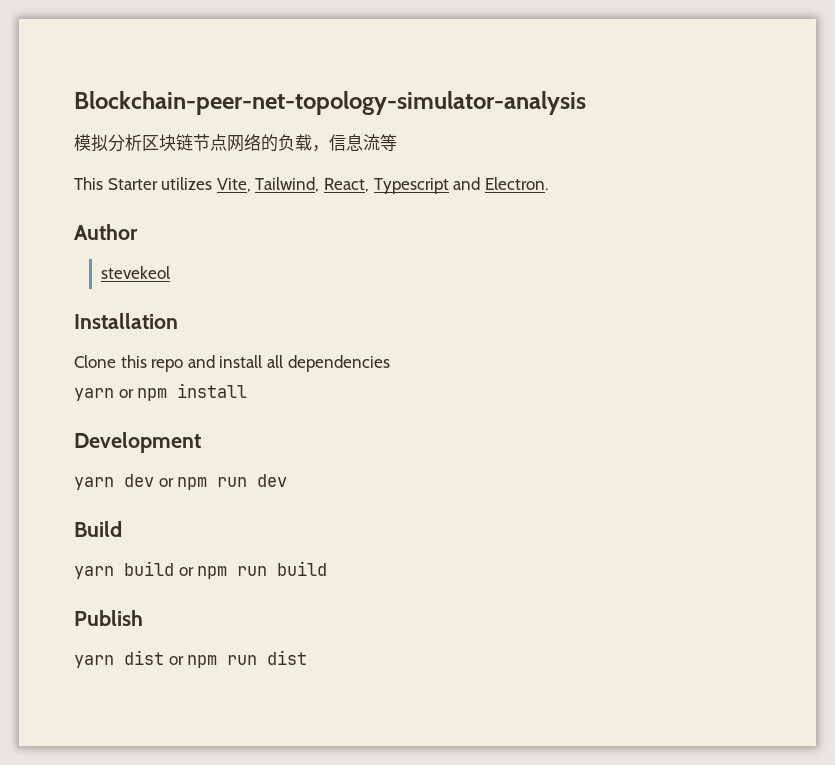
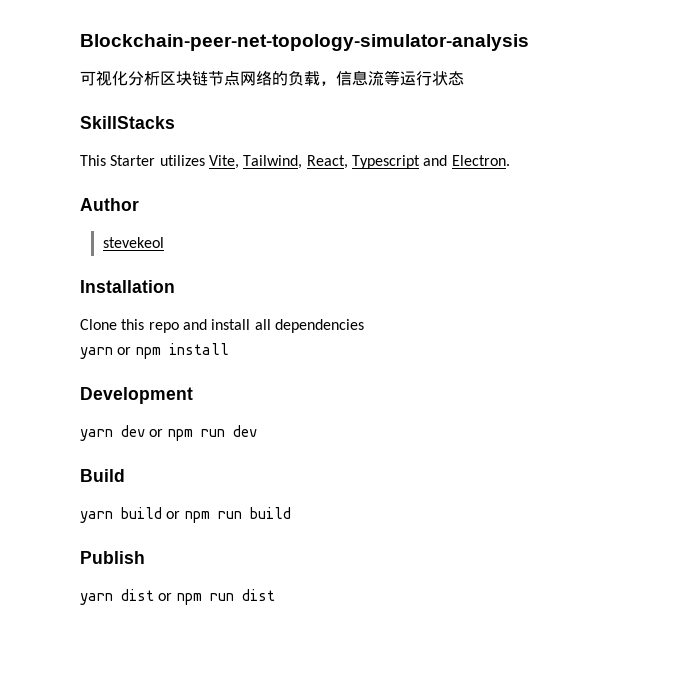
- 模拟分析区块链节点网络的负载，信息流等
+ 可视化分析区块链节点网络的负载，信息流等运行状态
+ SkillStacks

